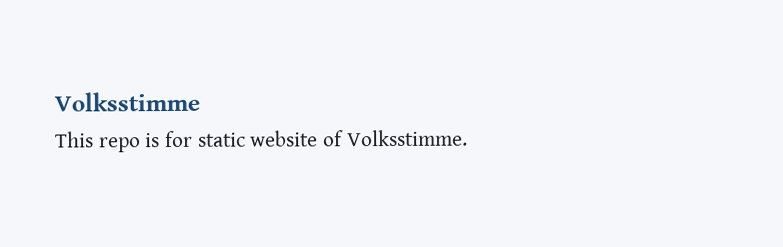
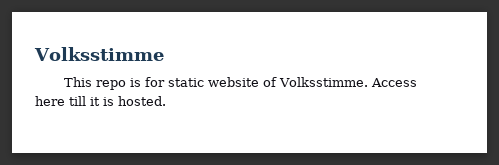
+ Access here till it is hosted.

